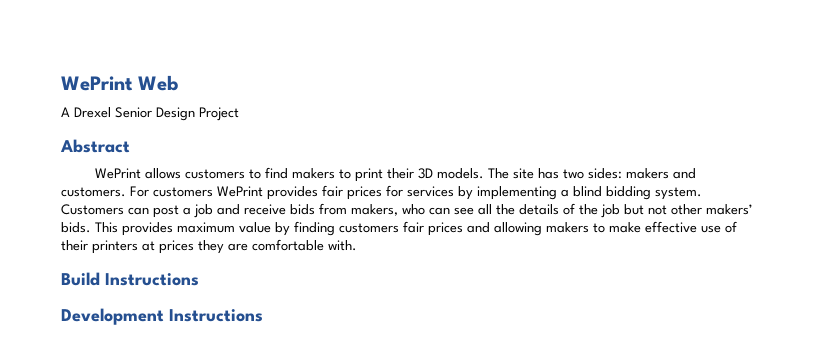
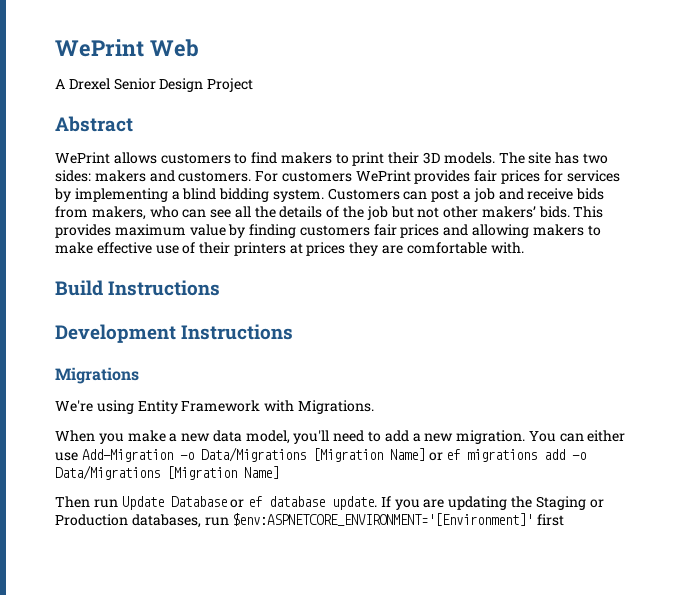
+ Migrations
+ We're using Entity Framework with Migrations.
+ When you make a new data model, you'll need to add a new migration. You can either use Add-Migration -o Data/Migrations [Migration Name] or ef migrations add -o Data/Migrations [Migration Name]
+ Then run Update Database or ef database update. If you are updating the Staging or Production databases, run $env:ASPNETCORE_ENVIRONMENT='[Environment]' first

